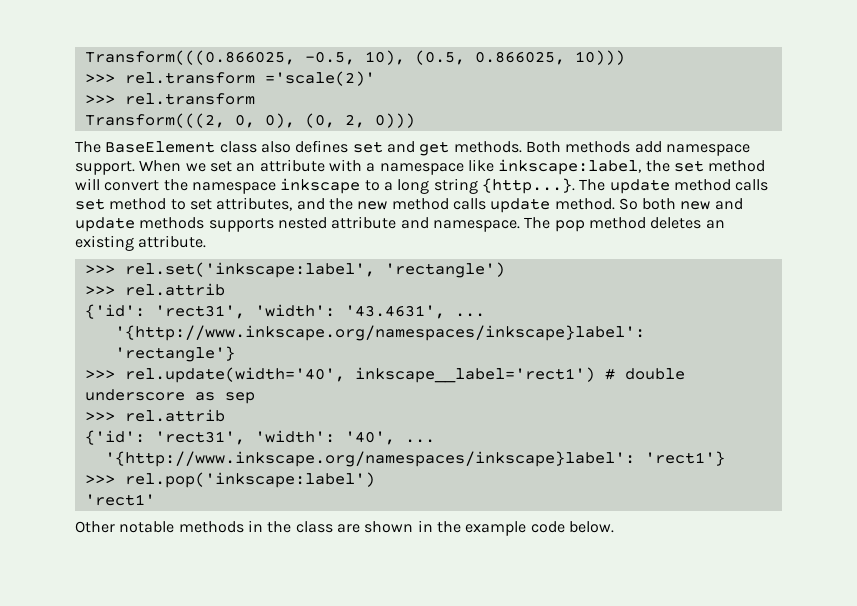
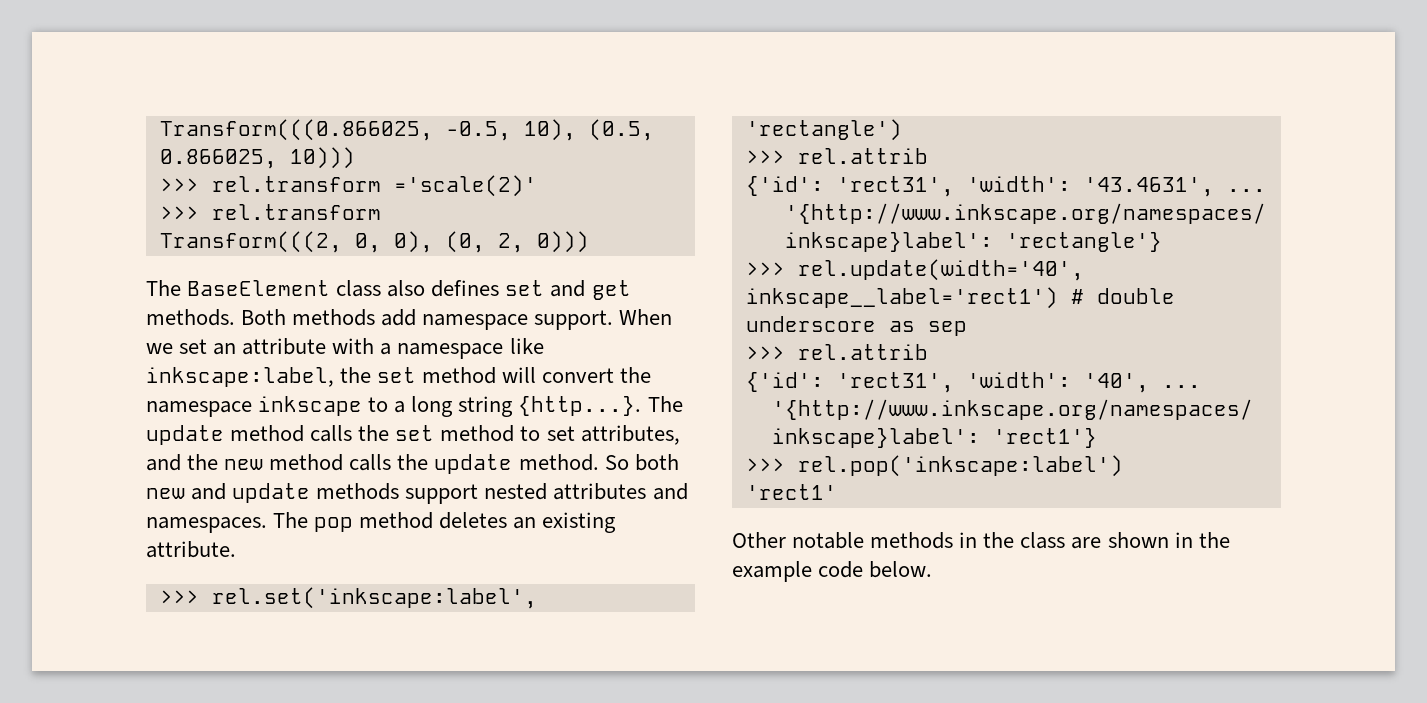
- When we set an attribute with a namespace like inkscape:label, the set method will convert the namespace inkscape to a long string {http...}. The update method calls set method to set attributes, and the new method calls update method.
+ When we set an attribute with a namespace like inkscape:label, the set method will convert the namespace inkscape to a long string {http...}. The update method calls the set method to set attributes, and the new method calls the update method.
- So both new and update methods supports nested attribute and namespace.
+ So both new and update methods support nested attributes and namespaces.

